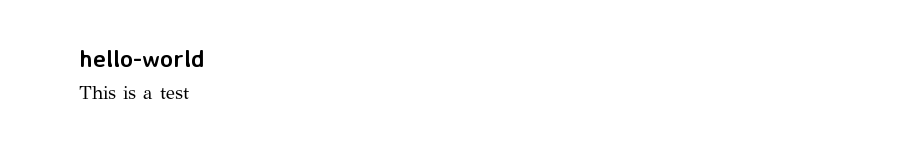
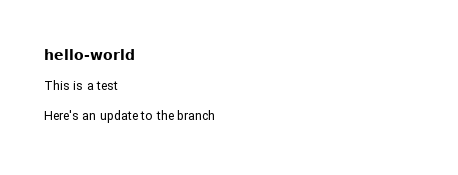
+ Here's an update to the branch

